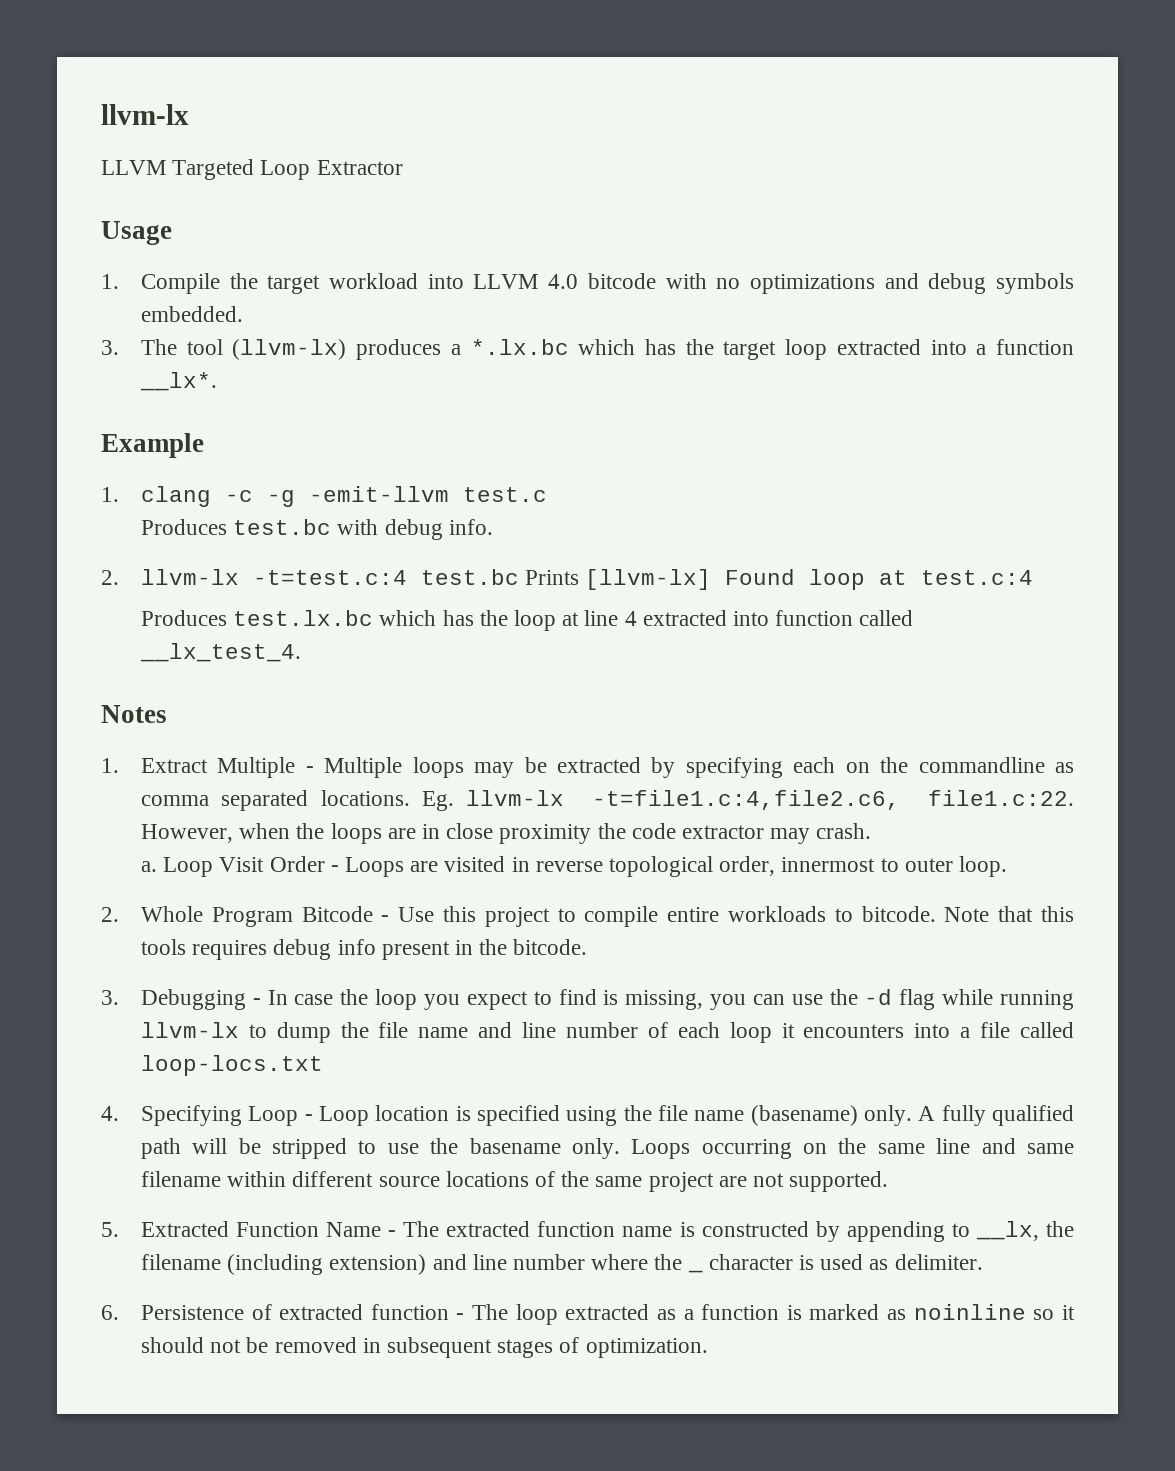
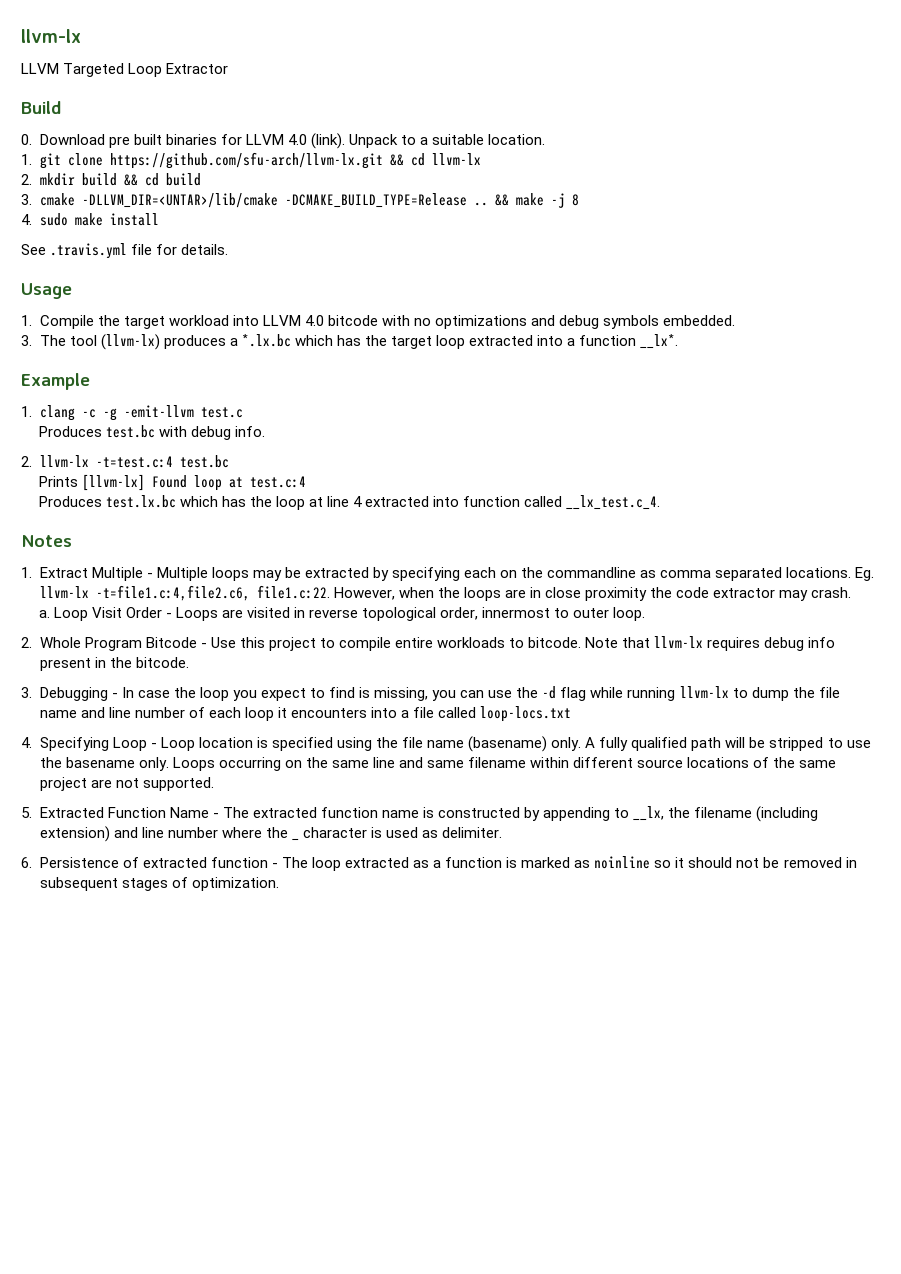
+ Build
+ 0. Download pre built binaries for LLVM 4.0 (link). Unpack to a suitable location.
+ 1. git clone https://github.com/sfu-arch/llvm-lx.git && cd llvm-lx
+ 2. mkdir build && cd build
+ 3. cmake -DLLVM_DIR=<UNTAR>/lib/cmake -DCMAKE_BUILD_TYPE=Release .. && make -j 8
+ 4. sudo make install
+ See .travis.yml file for details.
- 2. llvm-lx -t=test.c:4 test.bc Prints [llvm-lx] Found loop at test.c:4
+ 2. llvm-lx -t=test.c:4 test.bc
+ Prints [llvm-lx] Found loop at test.c:4
- Produces test.lx.bc which has the loop at line 4 extracted into function called __lx_test_4.
+ Produces test.lx.bc which has the loop at line 4 extracted into function called __lx_test.c_4.
- Note that this tools requires debug info present in the bitcode.
+ Note that llvm-lx requires debug info present in the bitcode.

